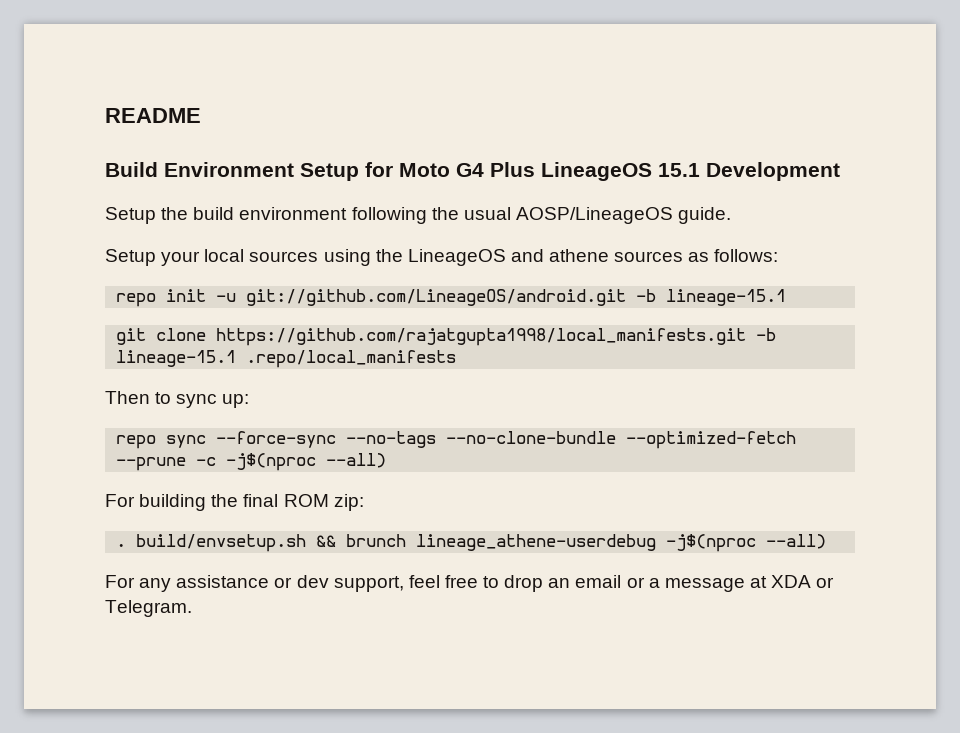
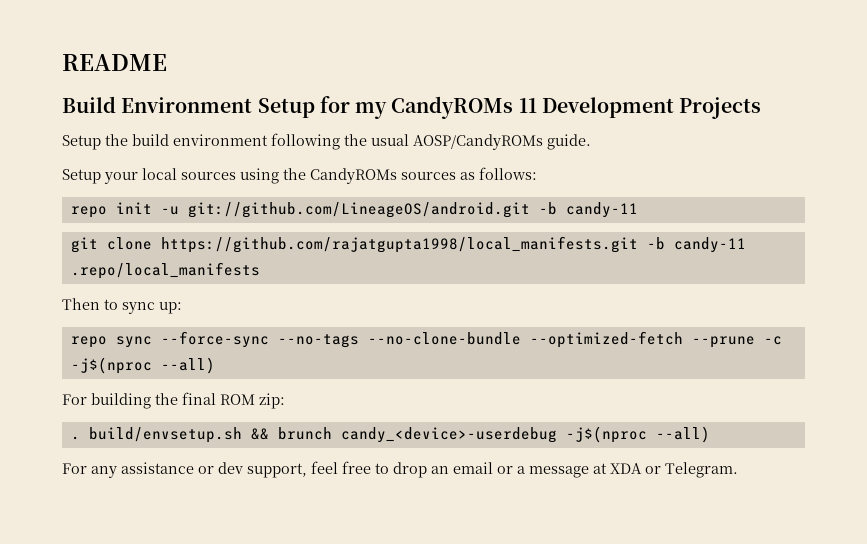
- Build Environment Setup for Moto G4 Plus LineageOS 15.1 Development
+ Build Environment Setup for my CandyROMs 11 Development Projects
- Setup the build environment following the usual AOSP/LineageOS guide.
+ Setup the build environment following the usual AOSP/CandyROMs guide.
- Setup your local sources using the LineageOS and athene sources as follows:
+ Setup your local sources using the CandyROMs sources as follows:
- repo init -u git://github.com/LineageOS/android.git -b lineage-15.1
+ repo init -u git://github.com/LineageOS/android.git -b candy-11
- git clone https://github.com/rajatgupta1998/local_manifests.git -b lineage-15.1 .repo/local_manifests
+ git clone https://github.com/rajatgupta1998/local_manifests.git -b candy-11 .repo/local_manifests
- . build/envsetup.sh && brunch lineage_athene-userdebug -j$(nproc --all)
+ . build/envsetup.sh && brunch candy_<device>-userdebug -j$(nproc --all)

